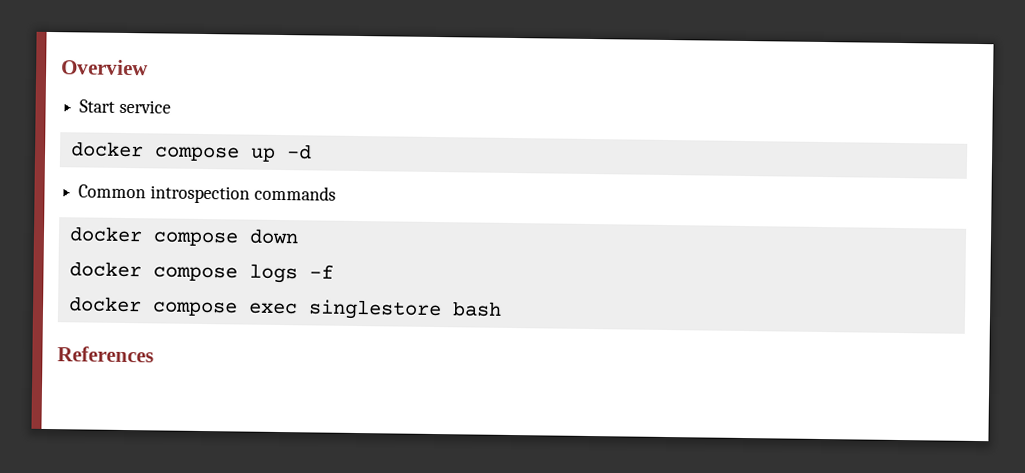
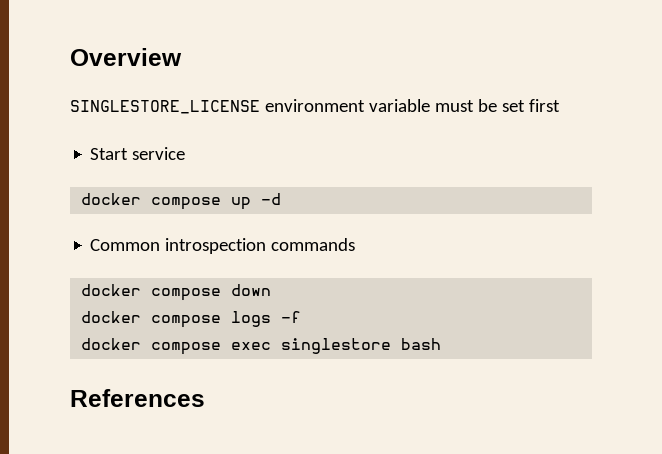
+ SINGLESTORE_LICENSE environment variable must be set first

